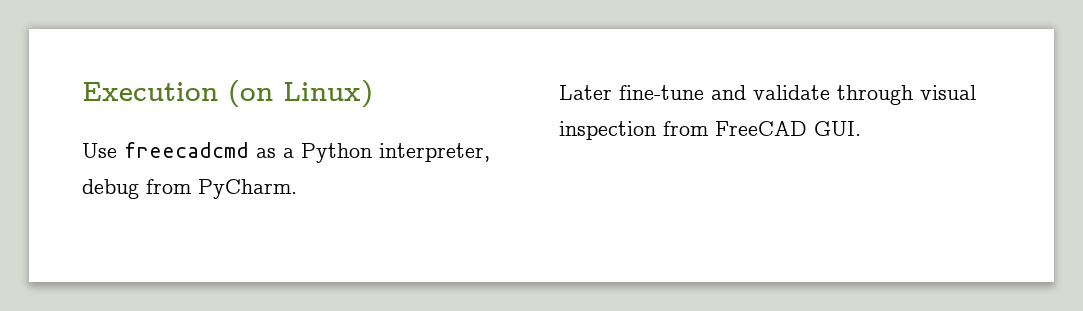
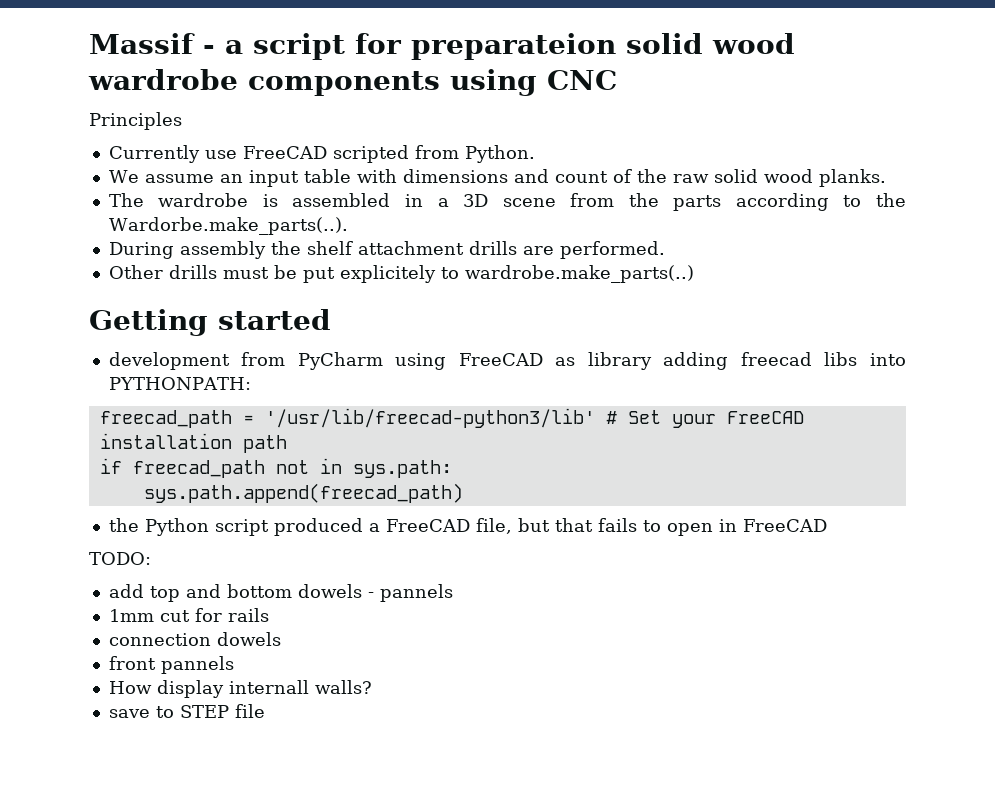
- Execution (on Linux)
- Use freecadcmd as a Python interpreter, debug from PyCharm.
- Later fine-tune and validate through visual inspection from FreeCAD GUI.
+ Massif - a script for preparateion solid wood wardrobe components using CNC
+ Principles
+ Currently use FreeCAD scripted from Python.
+ We assume an input table with dimensions and count of the raw solid wood planks.
+ The wardrobe is assembled in a 3D scene from the parts according to the Wardorbe.make_parts(..).
+ During assembly the shelf attachment drills are performed.
+ Other drills must be put explicitely to wardrobe.make_parts(..)
+ Getting started
+ development from PyCharm using FreeCAD as library adding freecad libs into PYTHONPATH:
+ freecad_path = '/usr/lib/freecad-python3/lib' # Set your FreeCAD installation path
+ if freecad_path not in sys.path:
+ sys.path.append(freecad_path)
+ the Python script produced a FreeCAD file, but that fails to open in FreeCAD
+ TODO:
+ add top and bottom dowels - pannels
+ 1mm cut for rails
+ connection dowels
+ front pannels
+ How display internall walls?
+ save to STEP file

